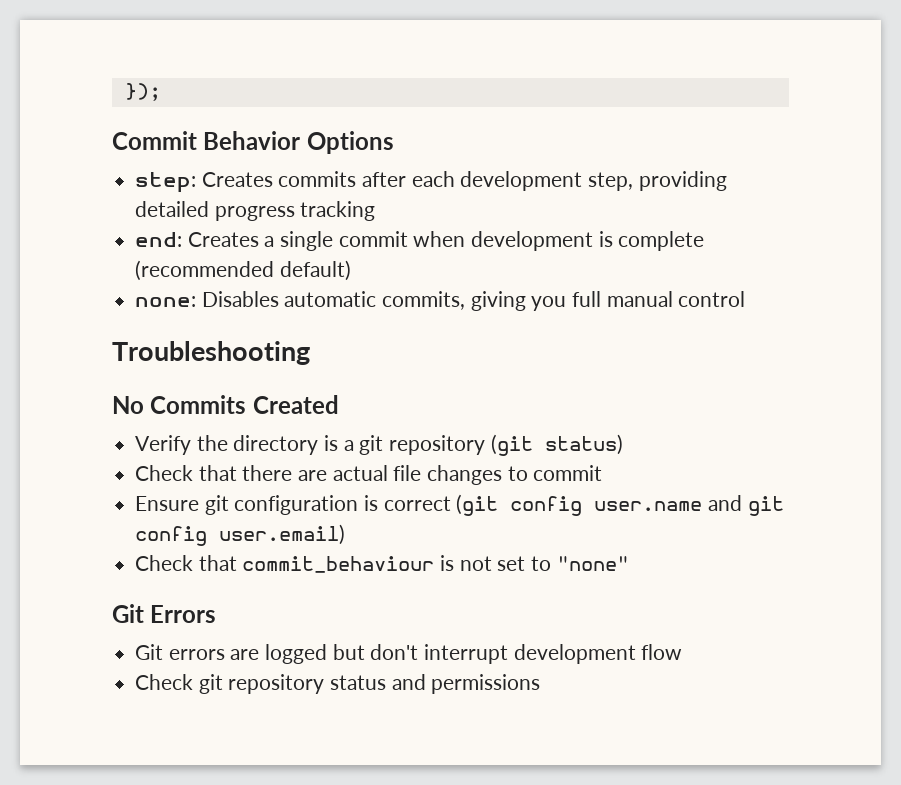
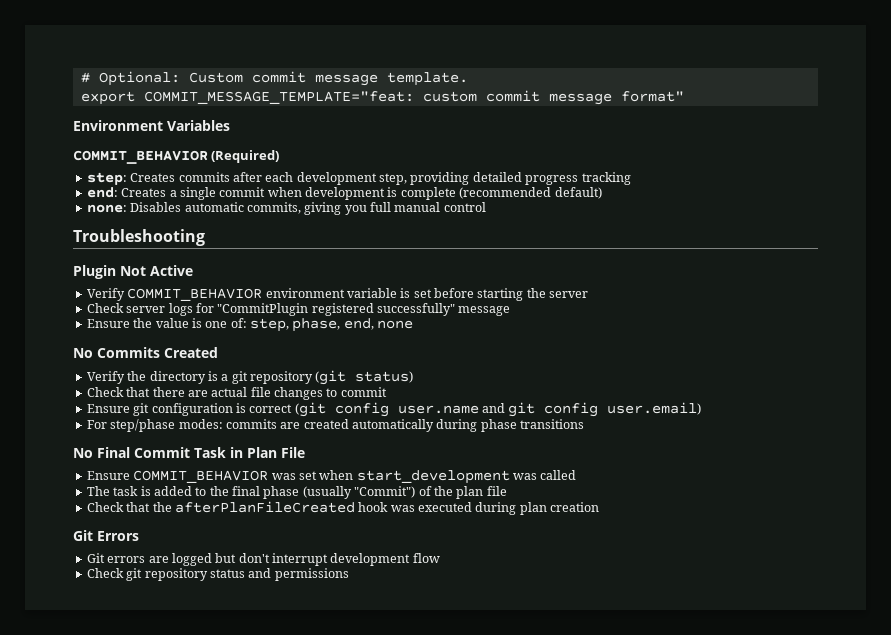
- });
- Commit Behavior Options
+ # Optional: Custom commit message template.
+ export COMMIT_MESSAGE_TEMPLATE="feat: custom commit message format"
+ Environment Variables
+ COMMIT_BEHAVIOR (Required)
+ Plugin Not Active
+ Verify COMMIT_BEHAVIOR environment variable is set before starting the server
+ Check server logs for "CommitPlugin registered successfully" message
+ Ensure the value is one of: step, phase, end, none
- Check that commit_behaviour is not set to "none"
+ For step/phase modes: commits are created automatically during phase transitions
+ No Final Commit Task in Plan File
+ Ensure COMMIT_BEHAVIOR was set when start_development was called
+ The task is added to the final phase (usually "Commit") of the plan file
+ Check that the afterPlanFileCreated hook was executed during plan creation

